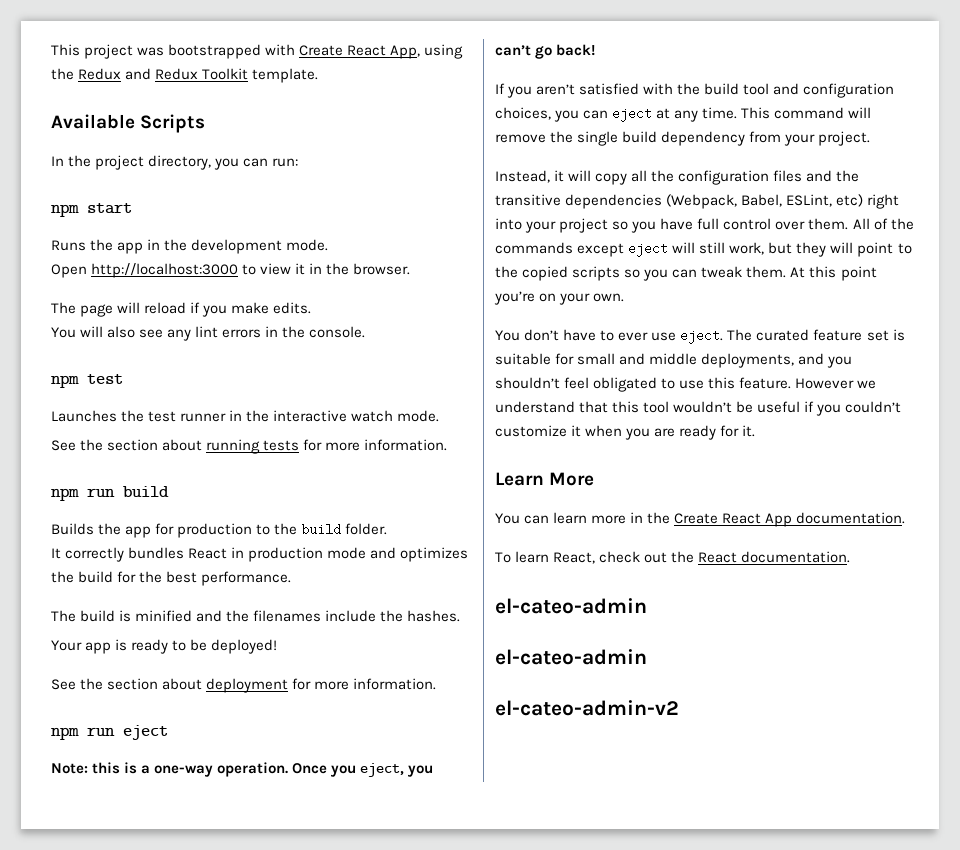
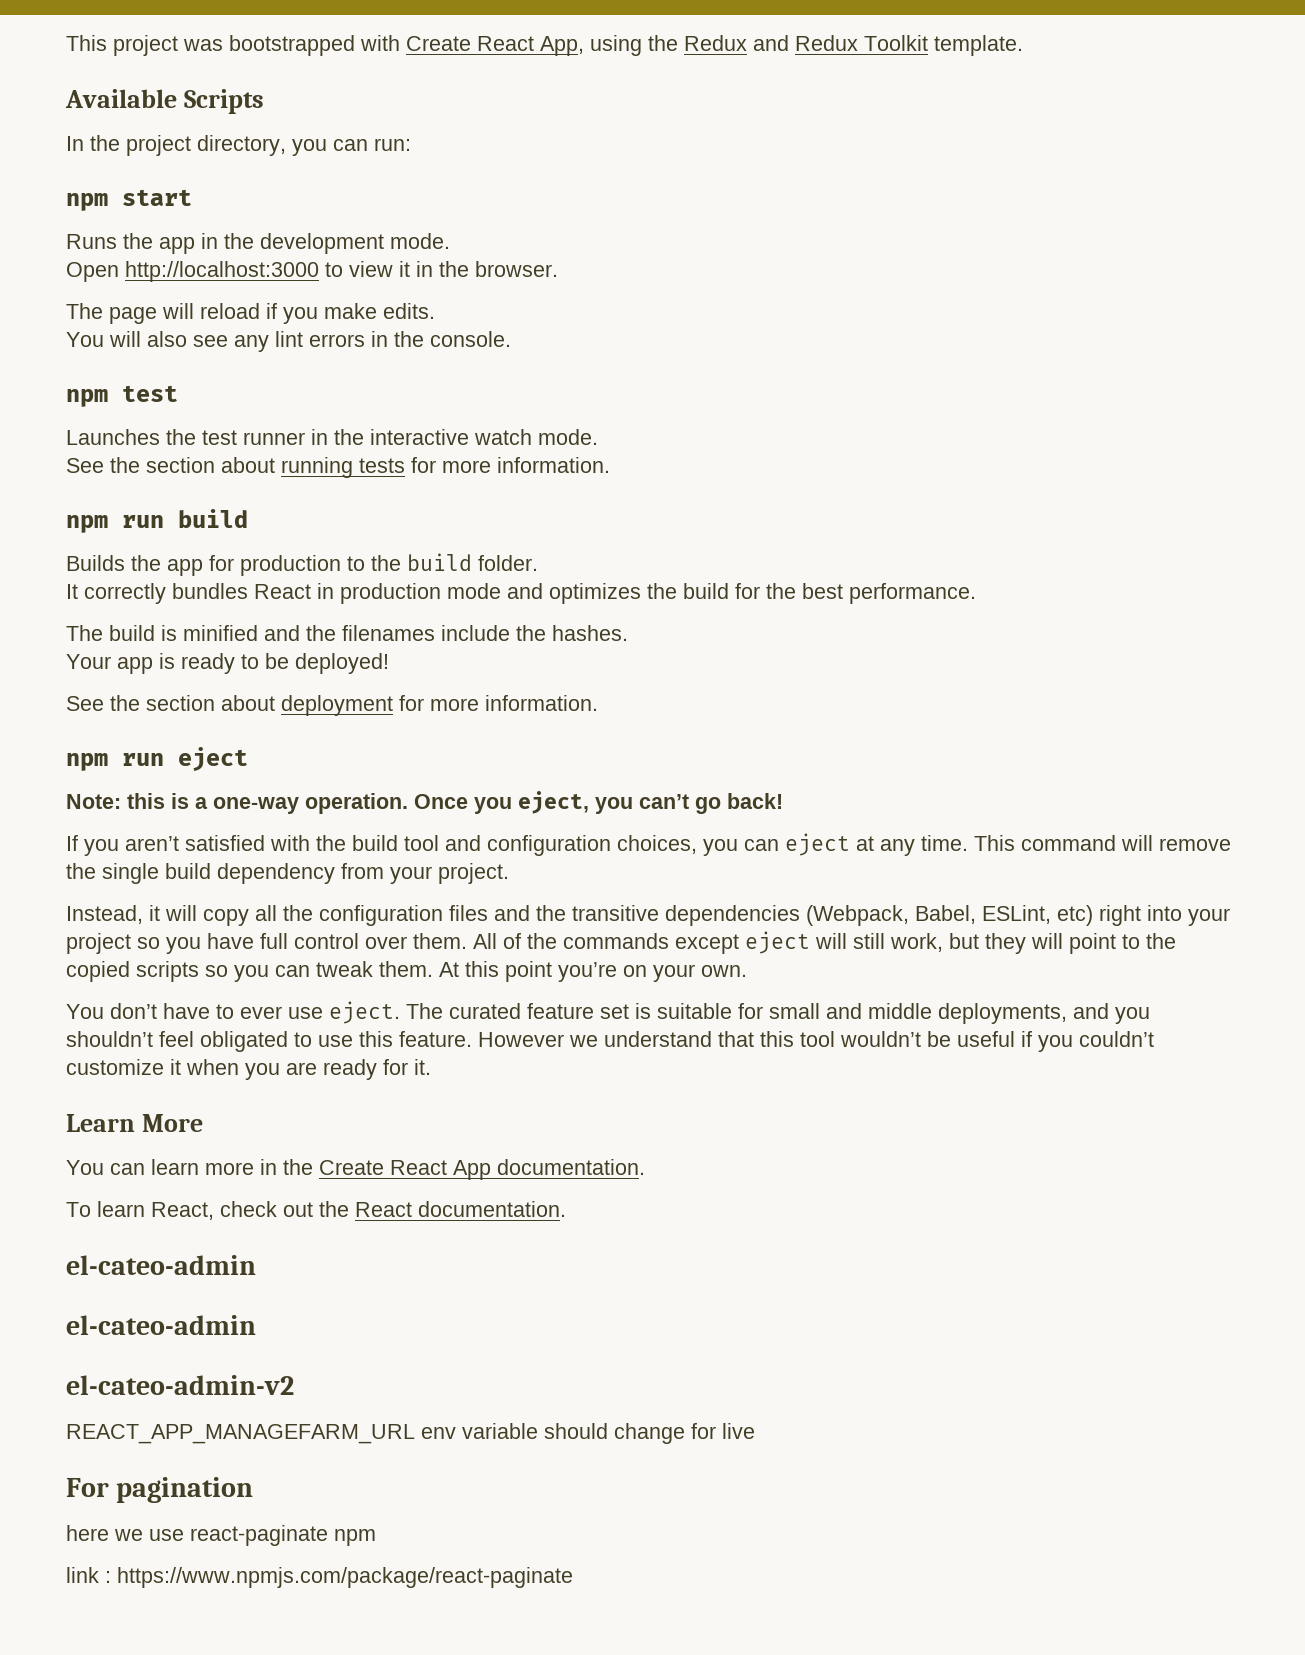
+ REACT_APP_MANAGEFARM_URL env variable should change for live
+ For pagination
+ here we use react-paginate npm
+ link : https://www.npmjs.com/package/react-paginate

